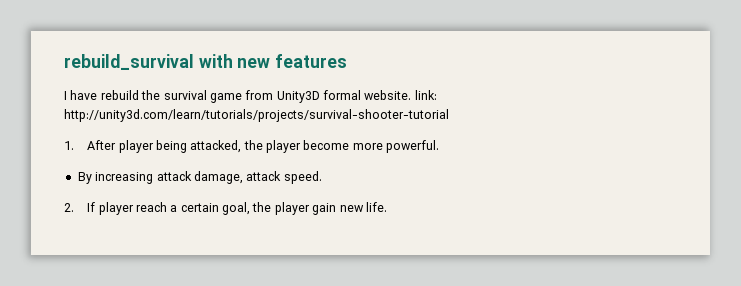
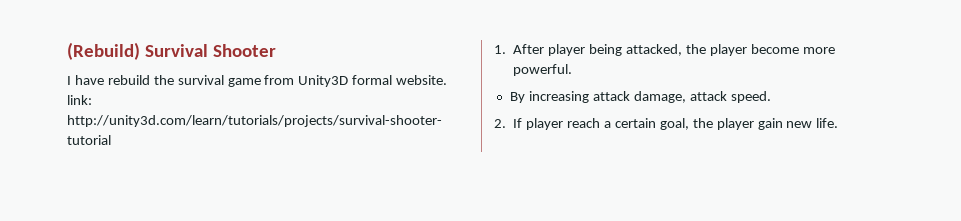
- rebuild_survival with new features
+ (Rebuild) Survival Shooter

